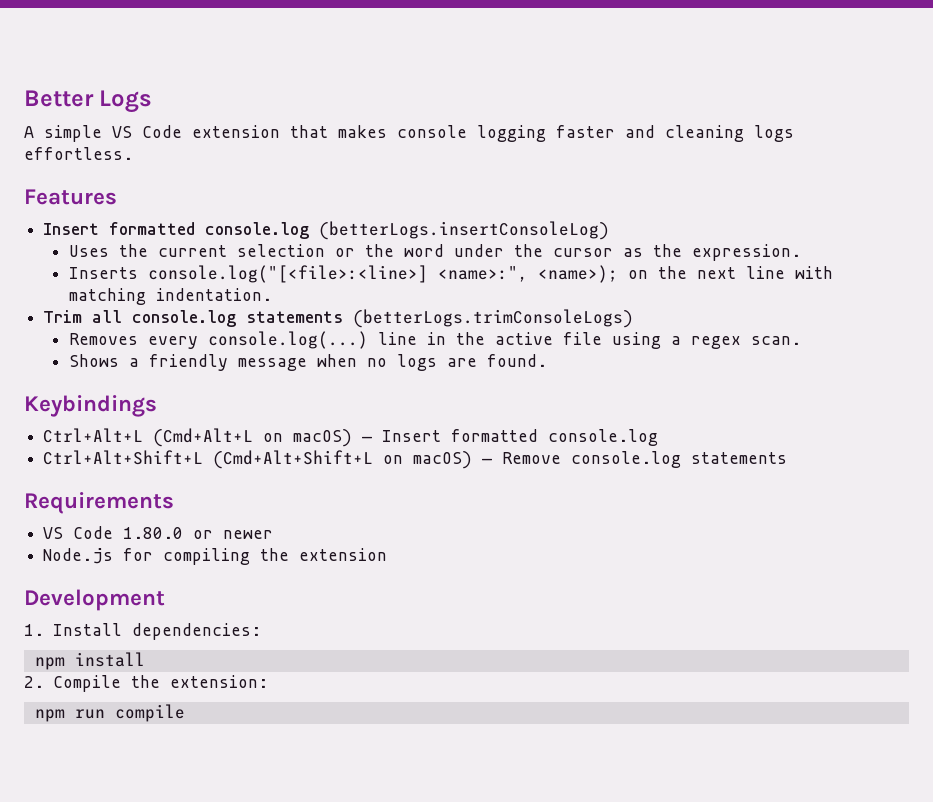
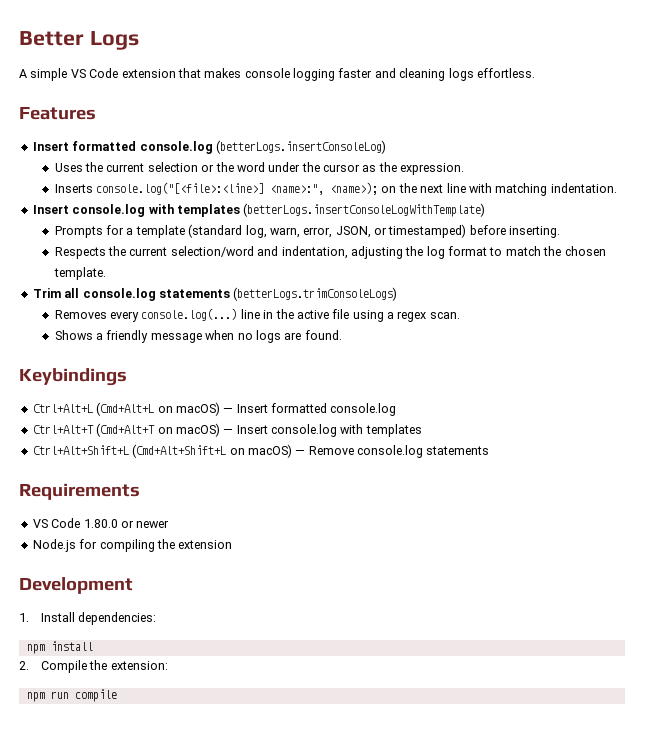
+ Insert console.log with templates (betterLogs.insertConsoleLogWithTemplate)
+ Prompts for a template (standard log, warn, error, JSON, or timestamped) before inserting.
+ Respects the current selection/word and indentation, adjusting the log format to match the chosen template.
+ Ctrl+Alt+T (Cmd+Alt+T on macOS) — Insert console.log with templates

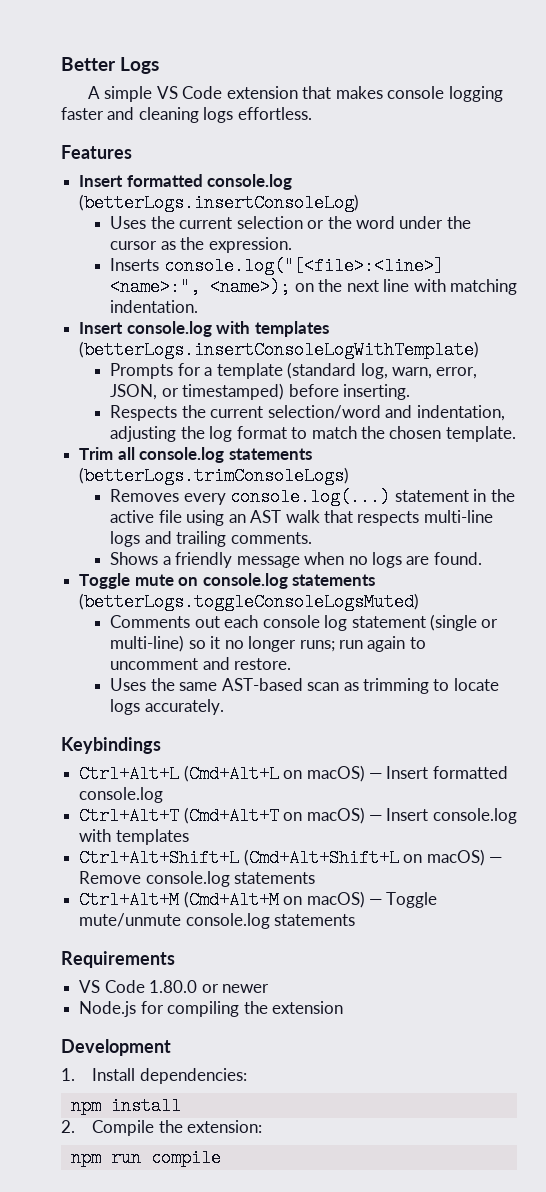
- Removes every console.log(...) line in the active file using a regex scan.
+ Removes every console.log(...) statement in the active file using an AST walk that respects multi-line logs and trailing comments.
+ Toggle mute on console.log statements (betterLogs.toggleConsoleLogsMuted)
+ Comments out each console log statement (single or multi-line) so it no longer runs; run again to uncomment and restore.
+ Uses the same AST-based scan as trimming to locate logs accurately.
+ Ctrl+Alt+M (Cmd+Alt+M on macOS) — Toggle mute/unmute console.log statements

